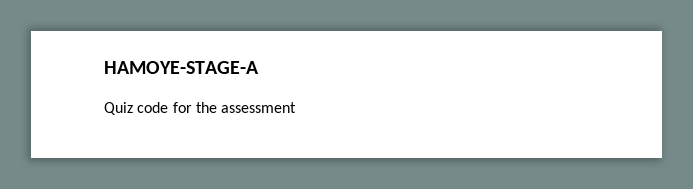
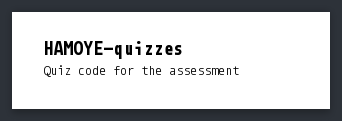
- HAMOYE-STAGE-A
+ HAMOYE-quizzes

